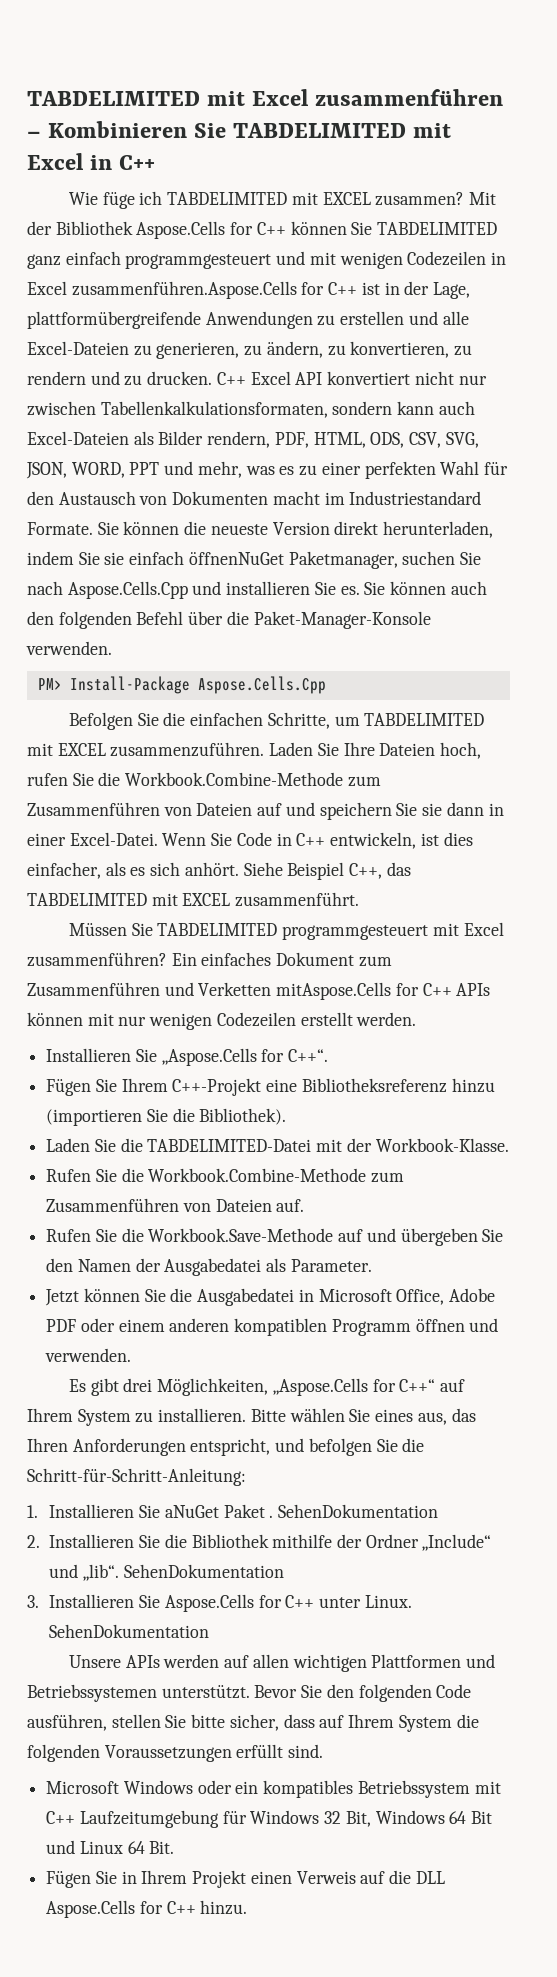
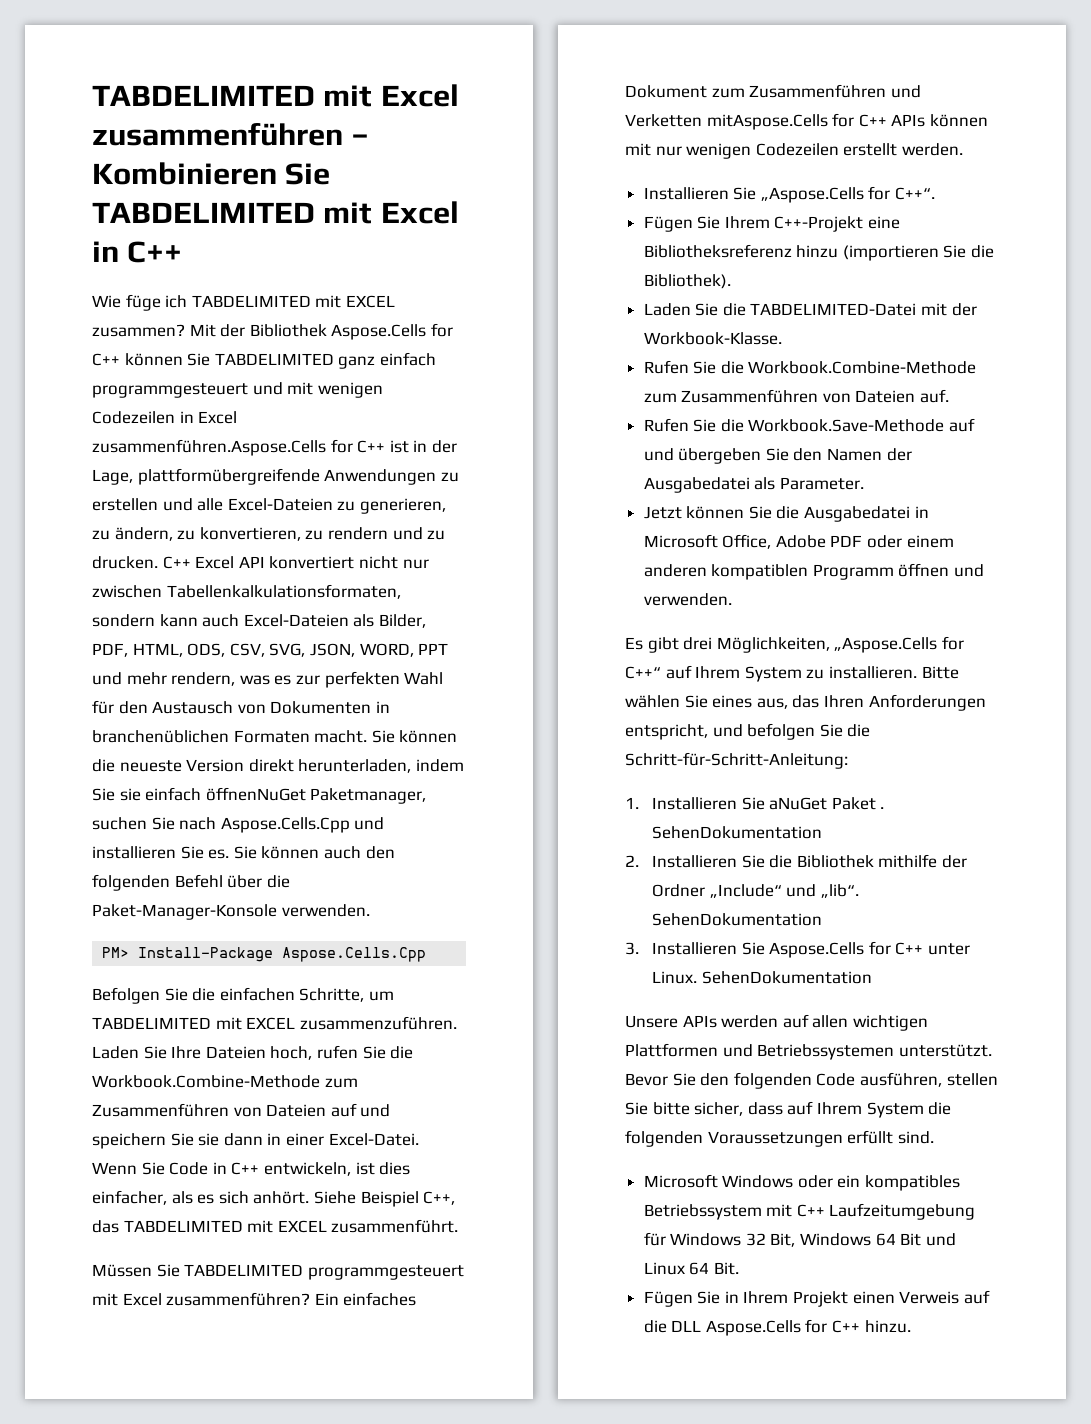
- C++ Excel API konvertiert nicht nur zwischen Tabellenkalkulationsformaten, sondern kann auch Excel-Dateien als Bilder rendern, PDF, HTML, ODS, CSV, SVG, JSON, WORD, PPT und mehr, was es zu einer perfekten Wahl für den Austausch von Dokumenten macht im Industriestandard Formate.
+ C++ Excel API konvertiert nicht nur zwischen Tabellenkalkulationsformaten, sondern kann auch Excel-Dateien als Bilder, PDF, HTML, ODS, CSV, SVG, JSON, WORD, PPT und mehr rendern, was es zur perfekten Wahl für den Austausch von Dokumenten in branchenüblichen Formaten macht.

